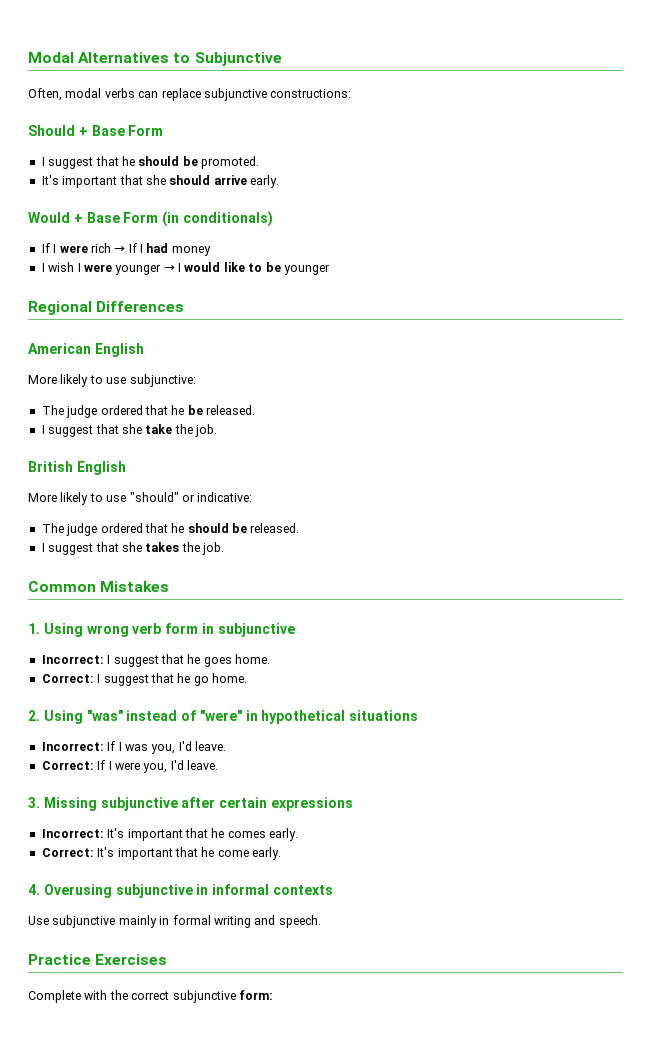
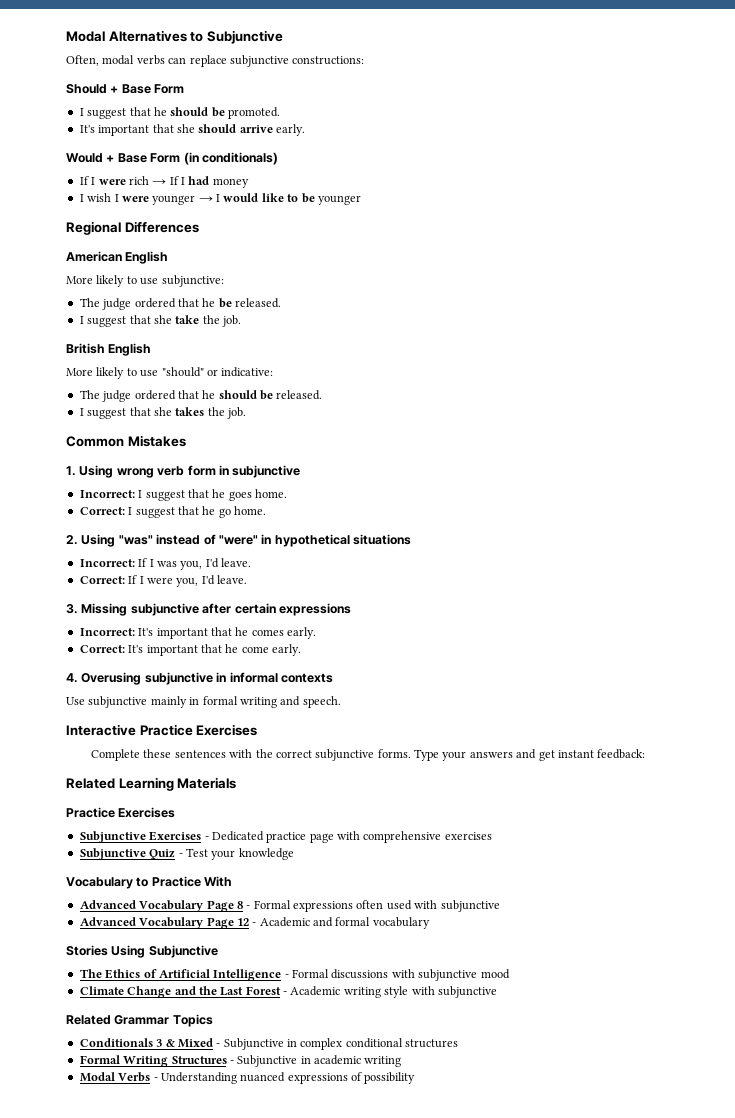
- Practice Exercises
+ Interactive Practice Exercises
- Complete with the correct subjunctive form:
+ Complete these sentences with the correct subjunctive forms. Type your answers and get instant feedback:
+ Related Learning Materials
+ Practice Exercises
+ Subjunctive Exercises - Dedicated practice page with comprehensive exercises
+ Subjunctive Quiz - Test your knowledge
+ Vocabulary to Practice With
+ Advanced Vocabulary Page 8 - Formal expressions often used with subjunctive
+ Advanced Vocabulary Page 12 - Academic and formal vocabulary
+ Stories Using Subjunctive
+ The Ethics of Artificial Intelligence - Formal discussions with subjunctive mood
+ Climate Change and the Last Forest - Academic writing style with subjunctive
+ Related Grammar Topics
+ Conditionals 3 & Mixed - Subjunctive in complex conditional structures
+ Formal Writing Structures - Subjunctive in academic writing
+ Modal Verbs - Understanding nuanced expressions of possibility

